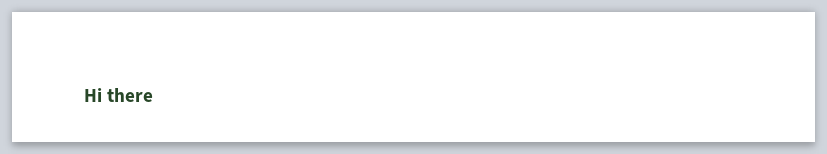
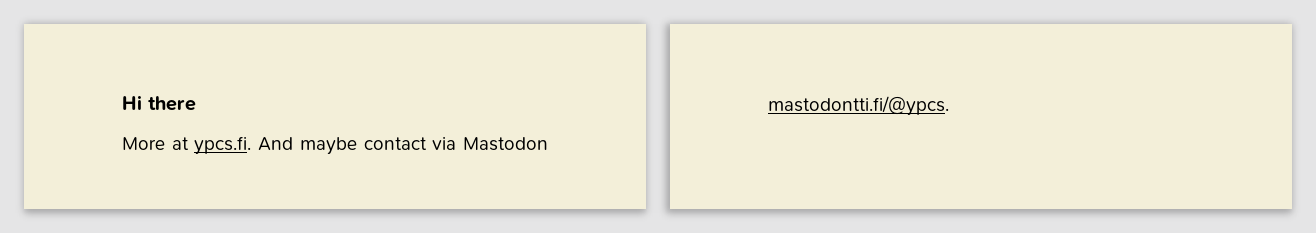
+ More at ypcs.fi. And maybe contact via Mastodon mastodontti.fi/@ypcs.

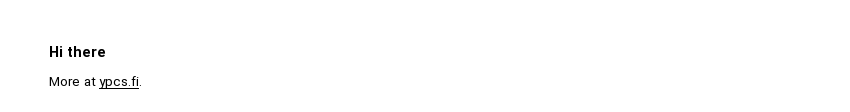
- More at ypcs.fi. And maybe contact via Mastodon mastodontti.fi/@ypcs.
+ More at ypcs.fi.

